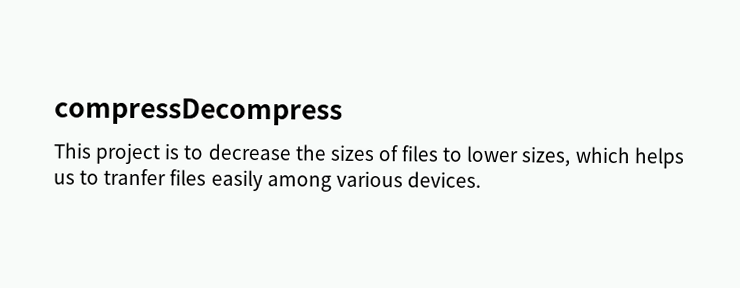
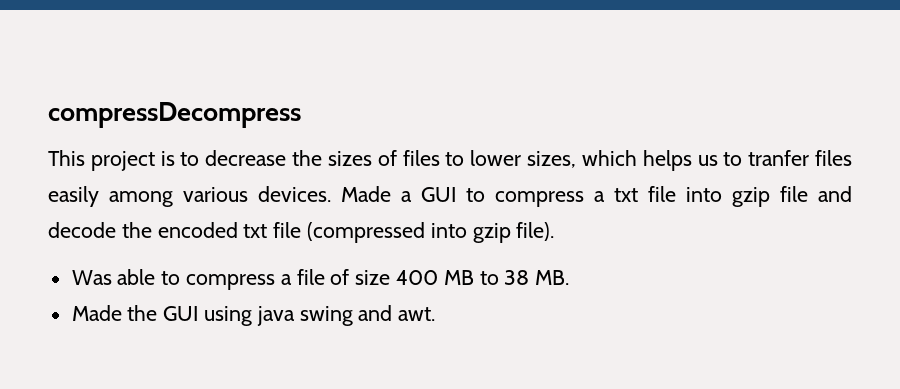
+ Made a GUI to compress a txt file into gzip file and decode the encoded txt file (compressed into gzip file).
+ Was able to compress a file of size 400 MB to 38 MB.
+ Made the GUI using java swing and awt.

